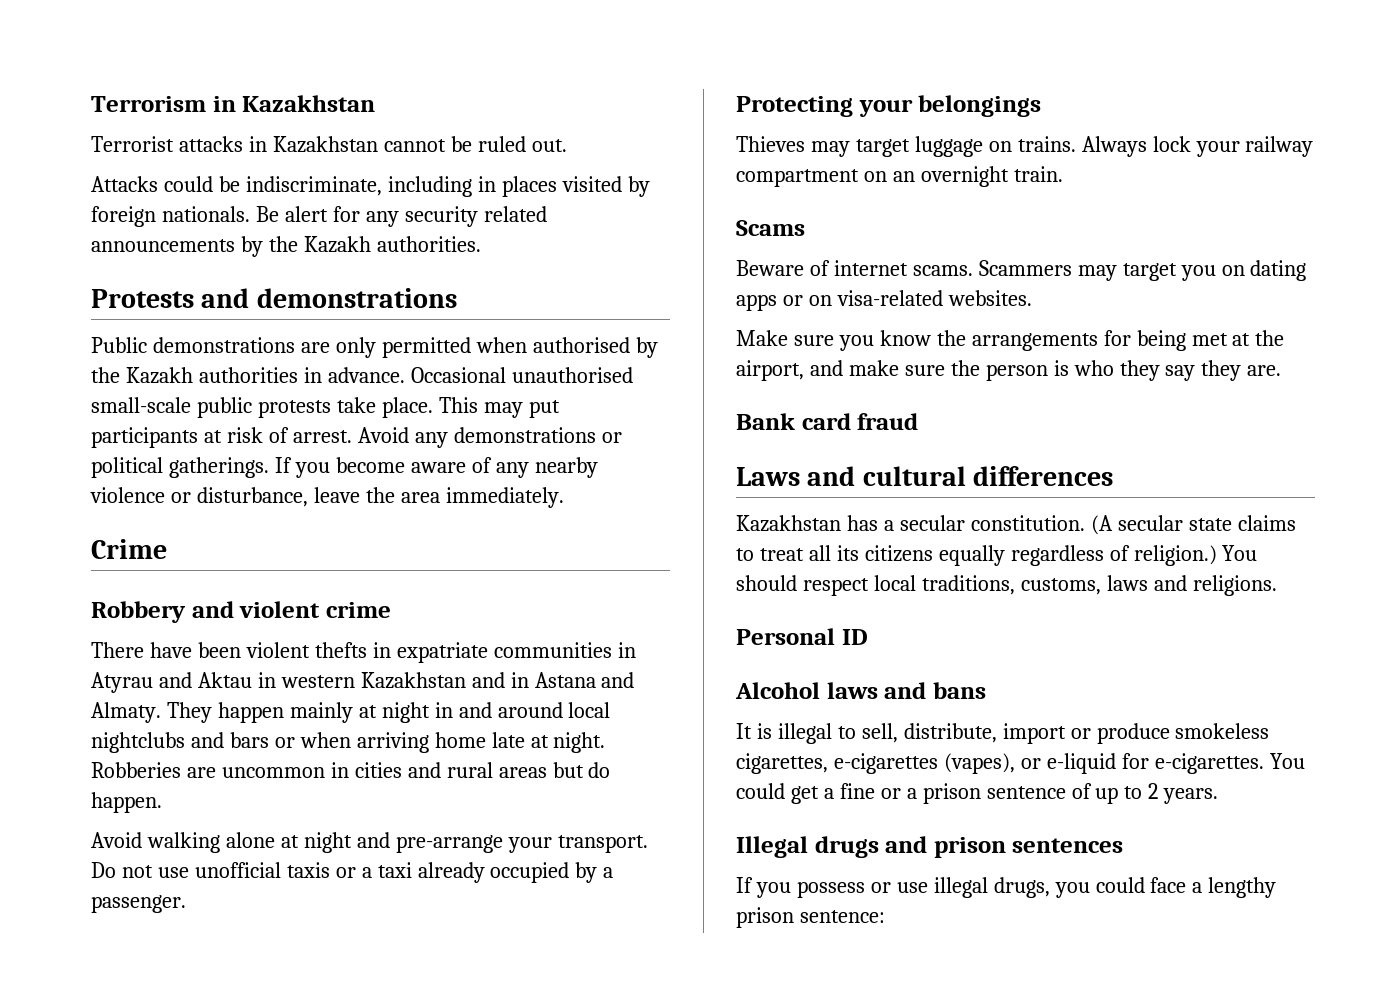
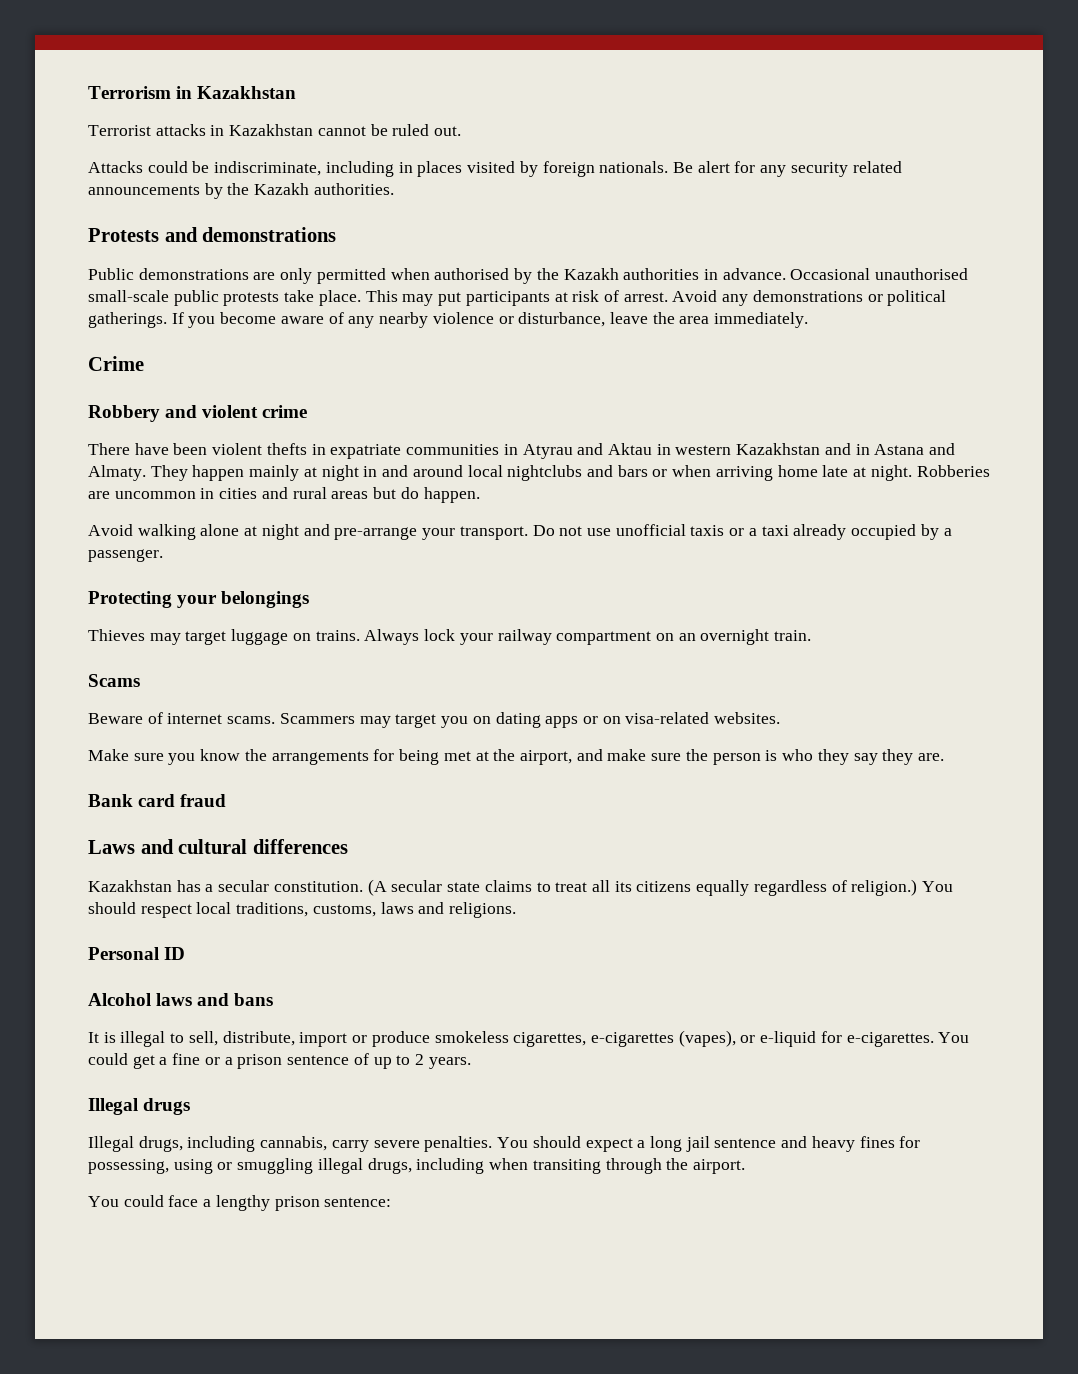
- Illegal drugs and prison sentences
- If you possess or use illegal drugs, you could face a lengthy prison sentence:
+ Illegal drugs
+ Illegal drugs, including cannabis, carry severe penalties. You should expect a long jail sentence and heavy fines for possessing, using or smuggling illegal drugs, including when transiting through the airport.
+ You could face a lengthy prison sentence:

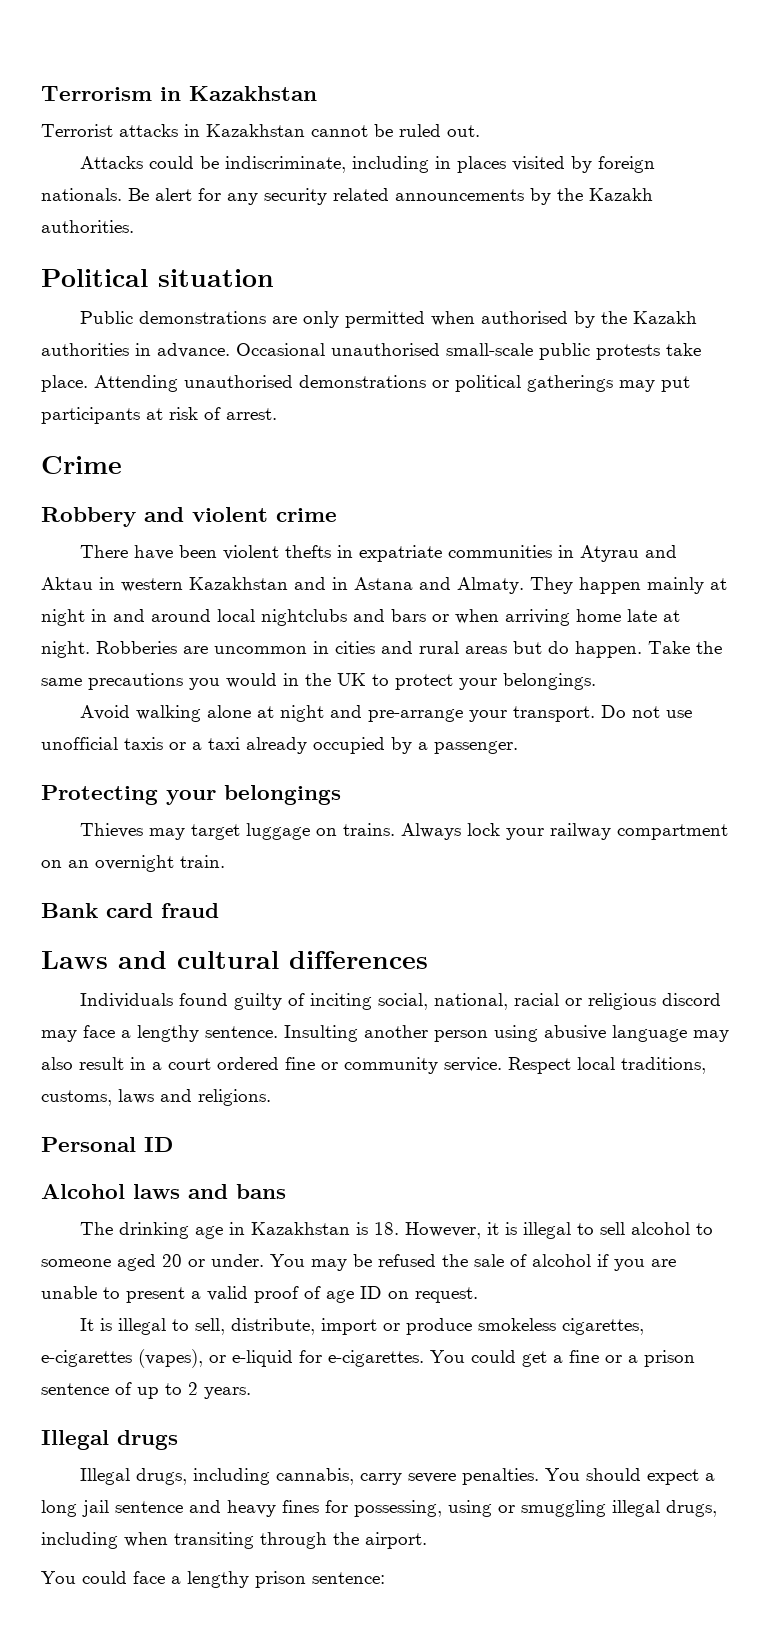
- Protests and demonstrations
+ Political situation
- This may put participants at risk of arrest. Avoid any demonstrations or political gatherings. If you become aware of any nearby violence or disturbance, leave the area immediately.
+ Attending unauthorised demonstrations or political gatherings may put participants at risk of arrest.
+ Take the same precautions you would in the UK to protect your belongings.
- Scams
- Beware of internet scams. Scammers may target you on dating apps or on visa-related websites.
- Make sure you know the arrangements for being met at the airport, and make sure the person is who they say they are.
- Kazakhstan has a secular constitution. (A secular state claims to treat all its citizens equally regardless of religion.) You should respect local traditions, customs, laws and religions.
+ Individuals found guilty of inciting social, national, racial or religious discord may face a lengthy sentence. Insulting another person using abusive language may also result in a court ordered fine or community service. Respect local traditions, customs, laws and religions.
+ The drinking age in Kazakhstan is 18. However, it is illegal to sell alcohol to someone aged 20 or under. You may be refused the sale of alcohol if you are unable to present a valid proof of age ID on request.

